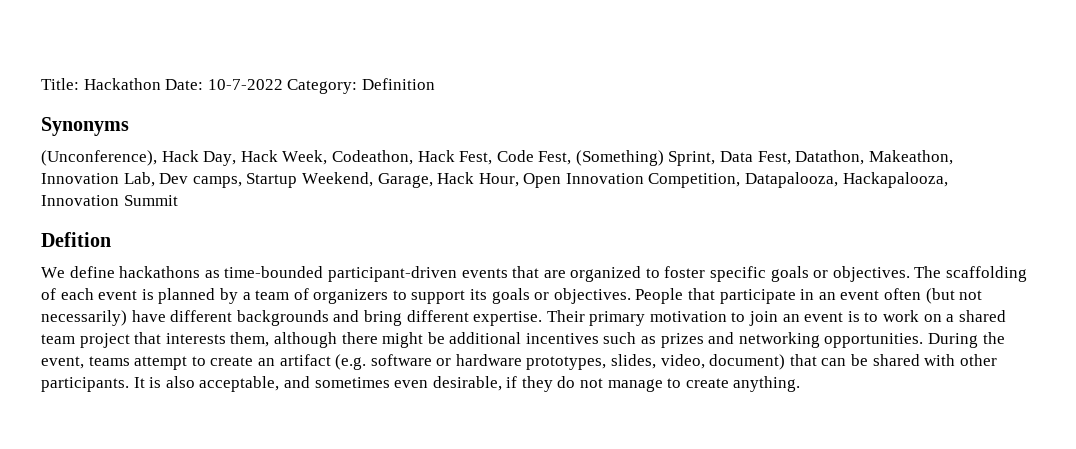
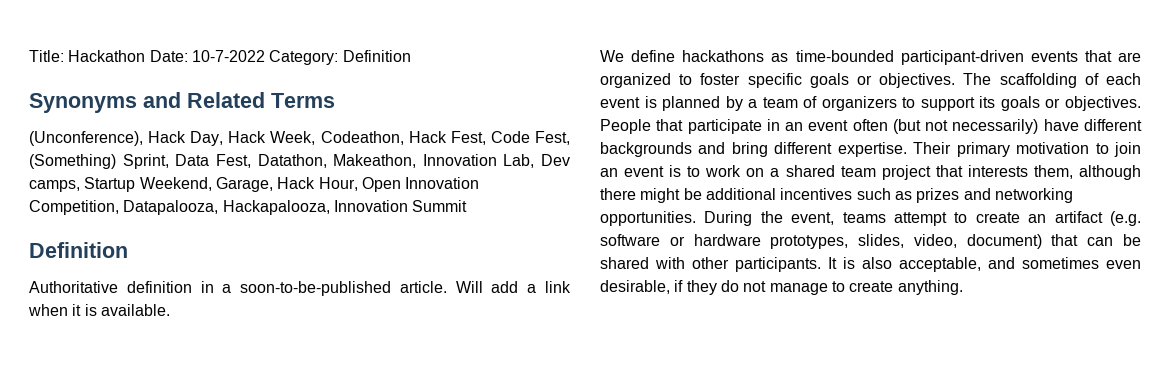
- Synonyms
+ Synonyms and Related Terms
  (Unconference), Hack Day, Hack Week, Codeathon, Hack Fest, Code Fest, (Something) Sprint, Data Fest, Datathon, Makeathon, Innovation Lab, Dev camps, Startup Weekend, Garage, Hack Hour, Open Innovation Competition, Datapalooza, Hackapalooza, Innovation Summit
- Defition
+ Definition
+ Authoritative definition in a soon-to-be-published article. Will add a link when it is available.

